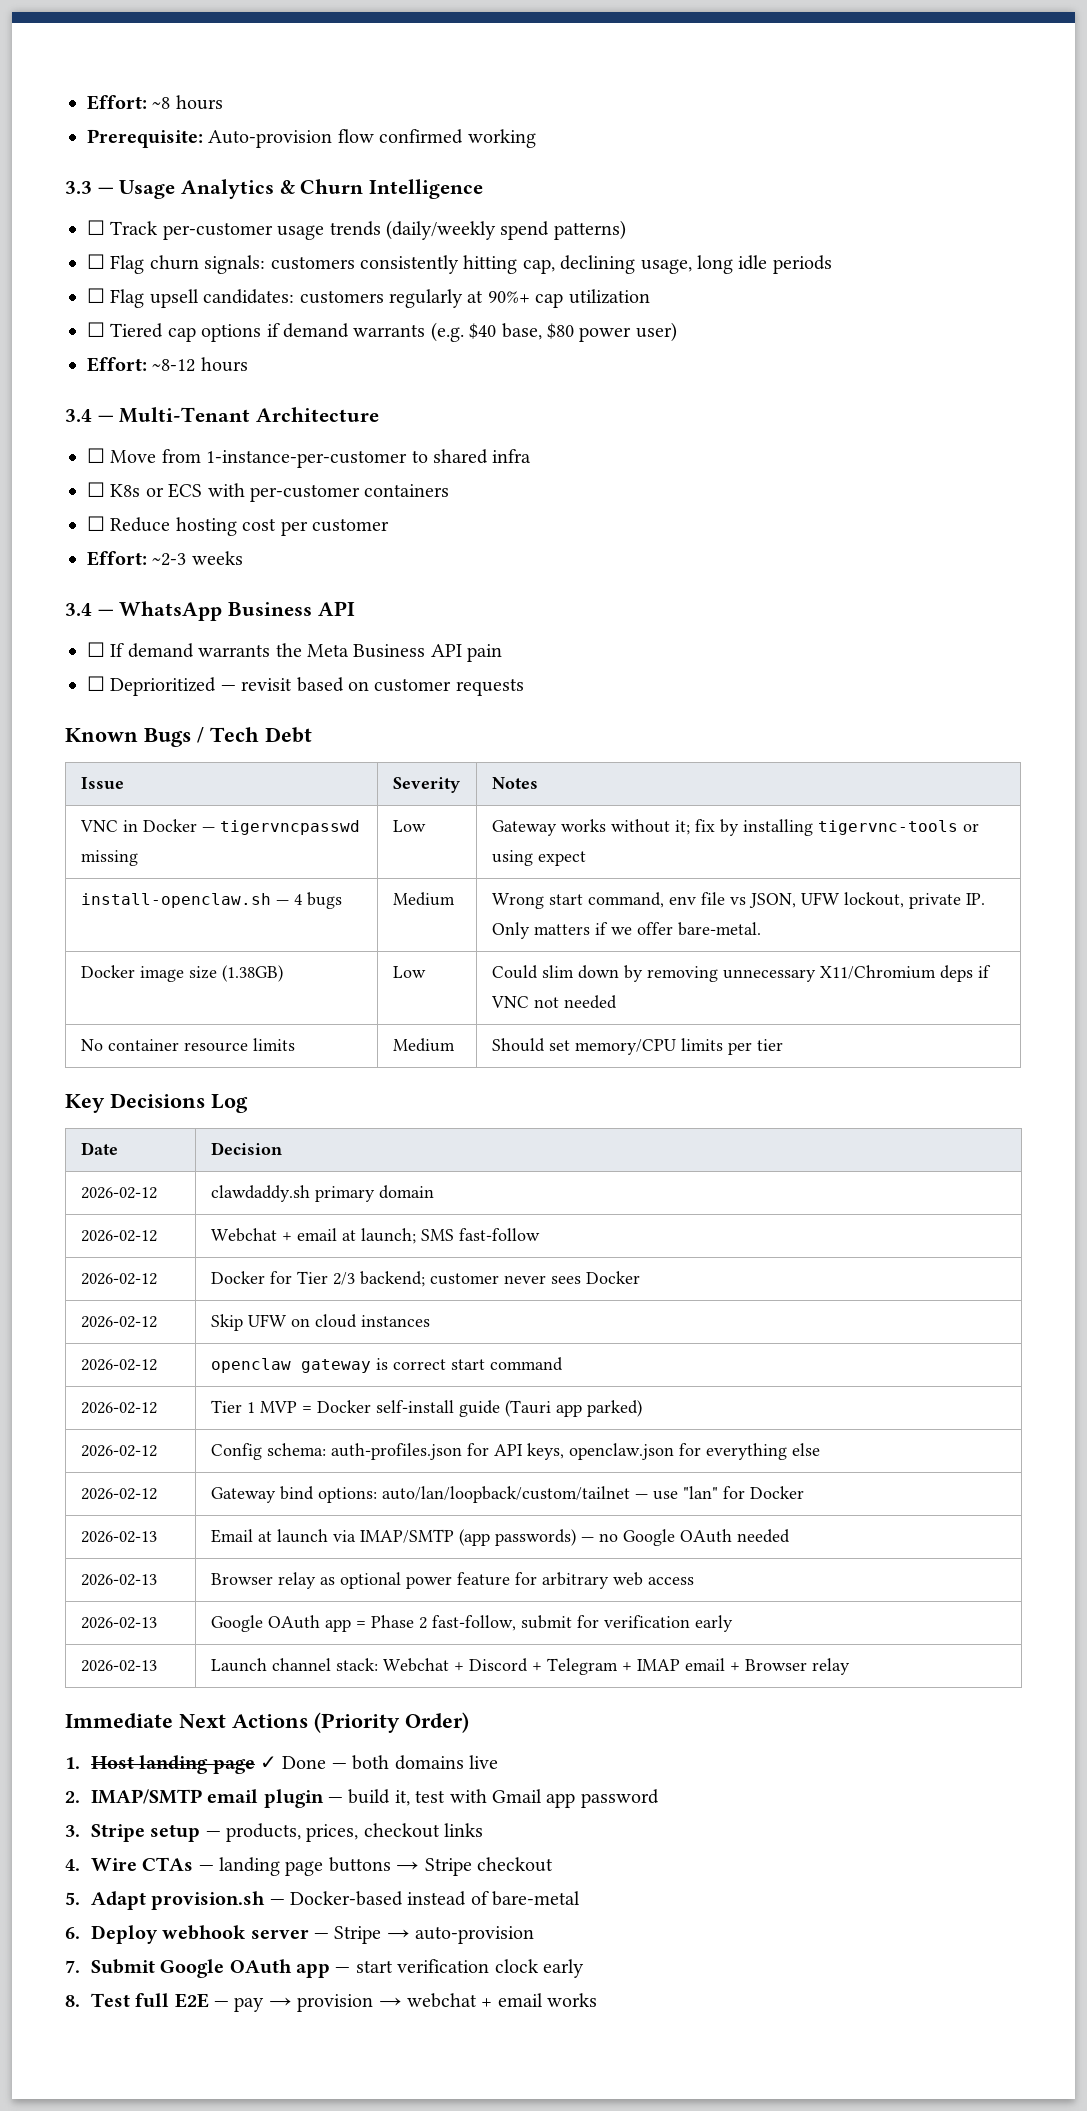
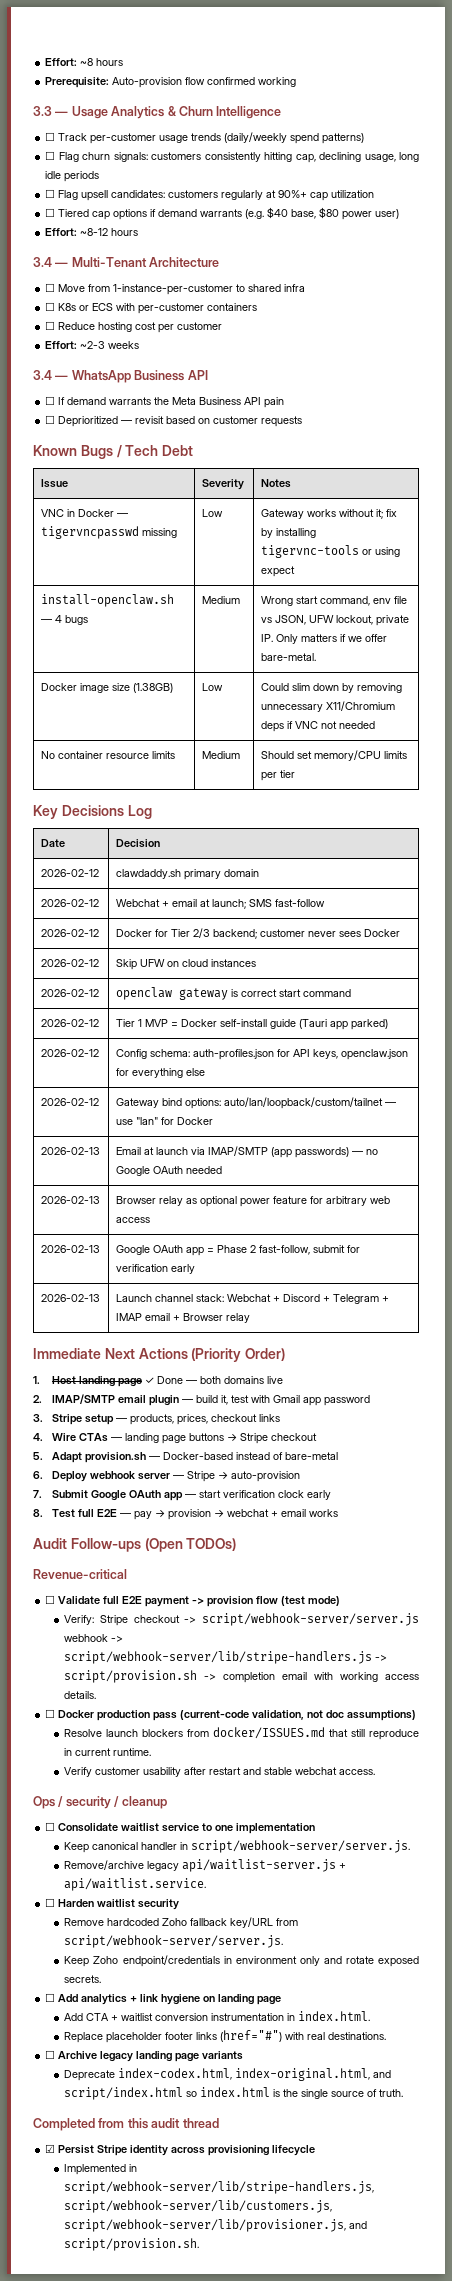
+ Audit Follow-ups (Open TODOs)
+ Revenue-critical
+ ☐ Validate full E2E payment -> provision flow (test mode)
+ Verify: Stripe checkout -> script/webhook-server/server.js webhook -> script/webhook-server/lib/stripe-handlers.js -> script/provision.sh -> completion email with working access details.
+ ☐ Docker production pass (current-code validation, not doc assumptions)
+ Resolve launch blockers from docker/ISSUES.md that still reproduce in current runtime.
+ Verify customer usability after restart and stable webchat access.
+ Ops / security / cleanup
+ ☐ Consolidate waitlist service to one implementation
+ Keep canonical handler in script/webhook-server/server.js.
+ Remove/archive legacy api/waitlist-server.js + api/waitlist.service.
+ ☐ Harden waitlist security
+ Remove hardcoded Zoho fallback key/URL from script/webhook-server/server.js.
+ Keep Zoho endpoint/credentials in environment only and rotate exposed secrets.
+ ☐ Add analytics + link hygiene on landing page
+ Add CTA + waitlist conversion instrumentation in index.html.
+ Replace placeholder footer links (href="#") with real destinations.
+ ☐ Archive legacy landing page variants
+ Deprecate index-codex.html, index-original.html, and script/index.html so index.html is the single source of truth.
+ Completed from this audit thread
+ ☑ Persist Stripe identity across provisioning lifecycle
+ Implemented in script/webhook-server/lib/stripe-handlers.js, script/webhook-server/lib/customers.js, script/webhook-server/lib/provisioner.js, and script/provision.sh.

